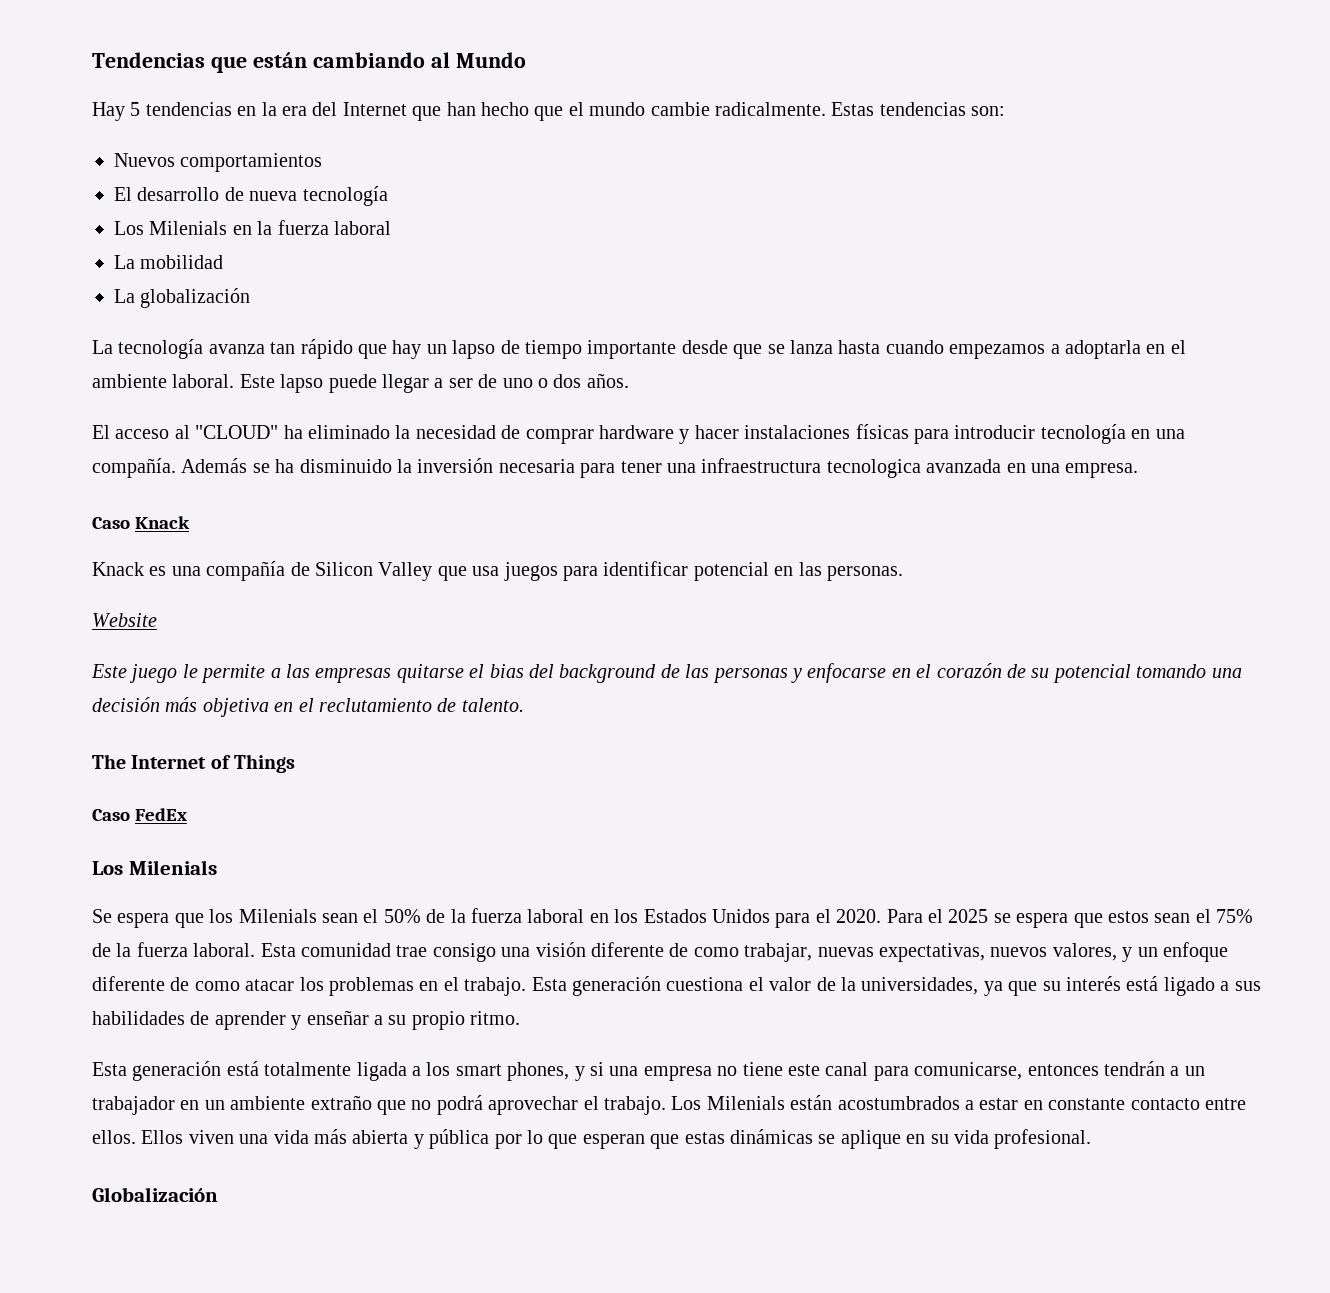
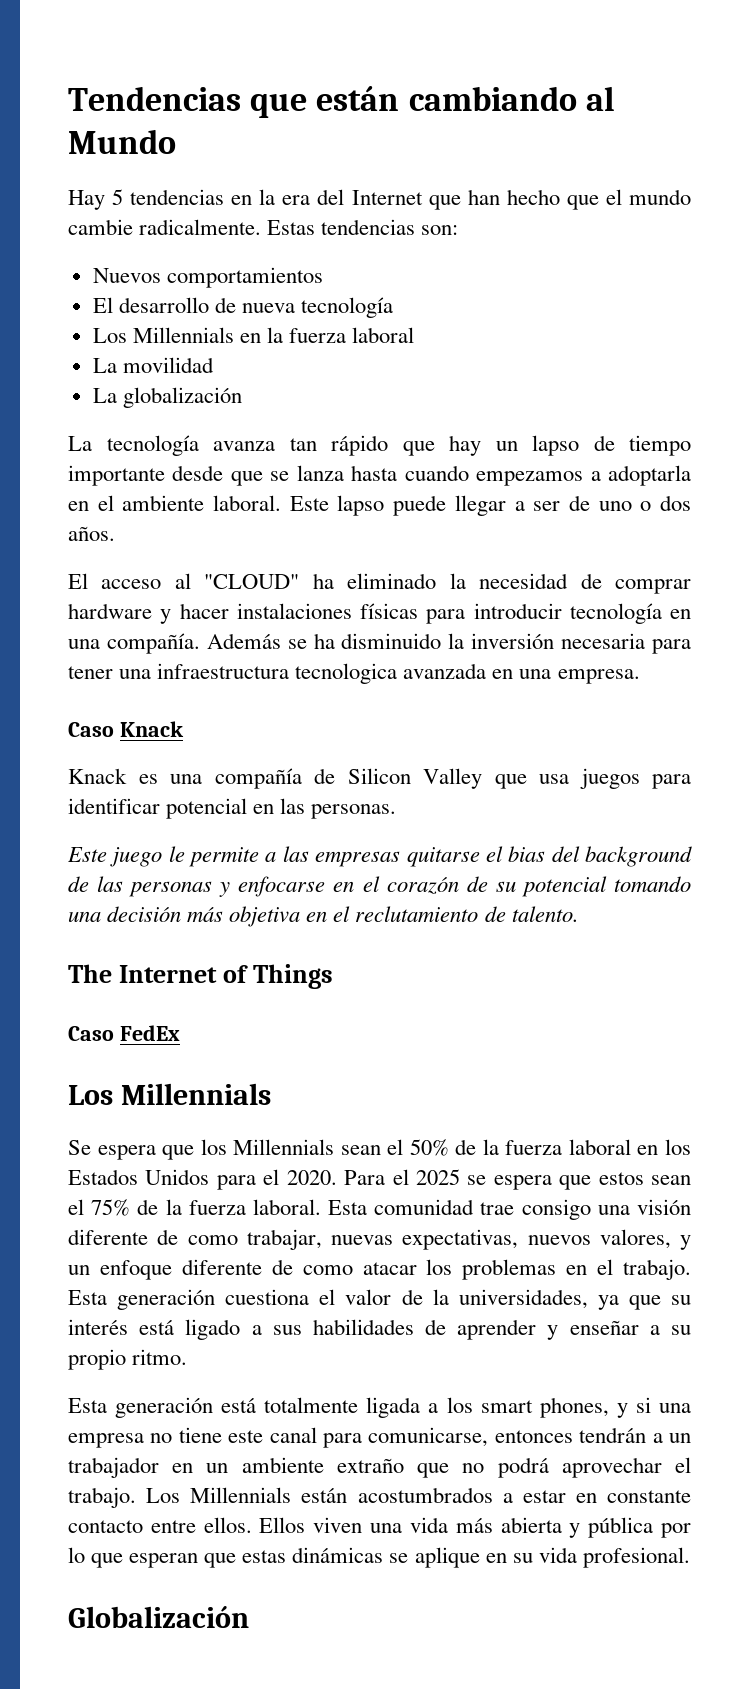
- Los Milenials en la fuerza laboral
+ Los Millennials en la fuerza laboral
- La mobilidad
+ La movilidad
- Website
  Caso FedEx
- Los Milenials
+ Los Millennials
- Se espera que los Milenials sean el 50% de la fuerza laboral en los Estados Unidos para el 2020.
+ Se espera que los Millennials sean el 50% de la fuerza laboral en los Estados Unidos para el 2020.
- Los Milenials están acostumbrados a estar en constante contacto entre ellos.
+ Los Millennials están acostumbrados a estar en constante contacto entre ellos.

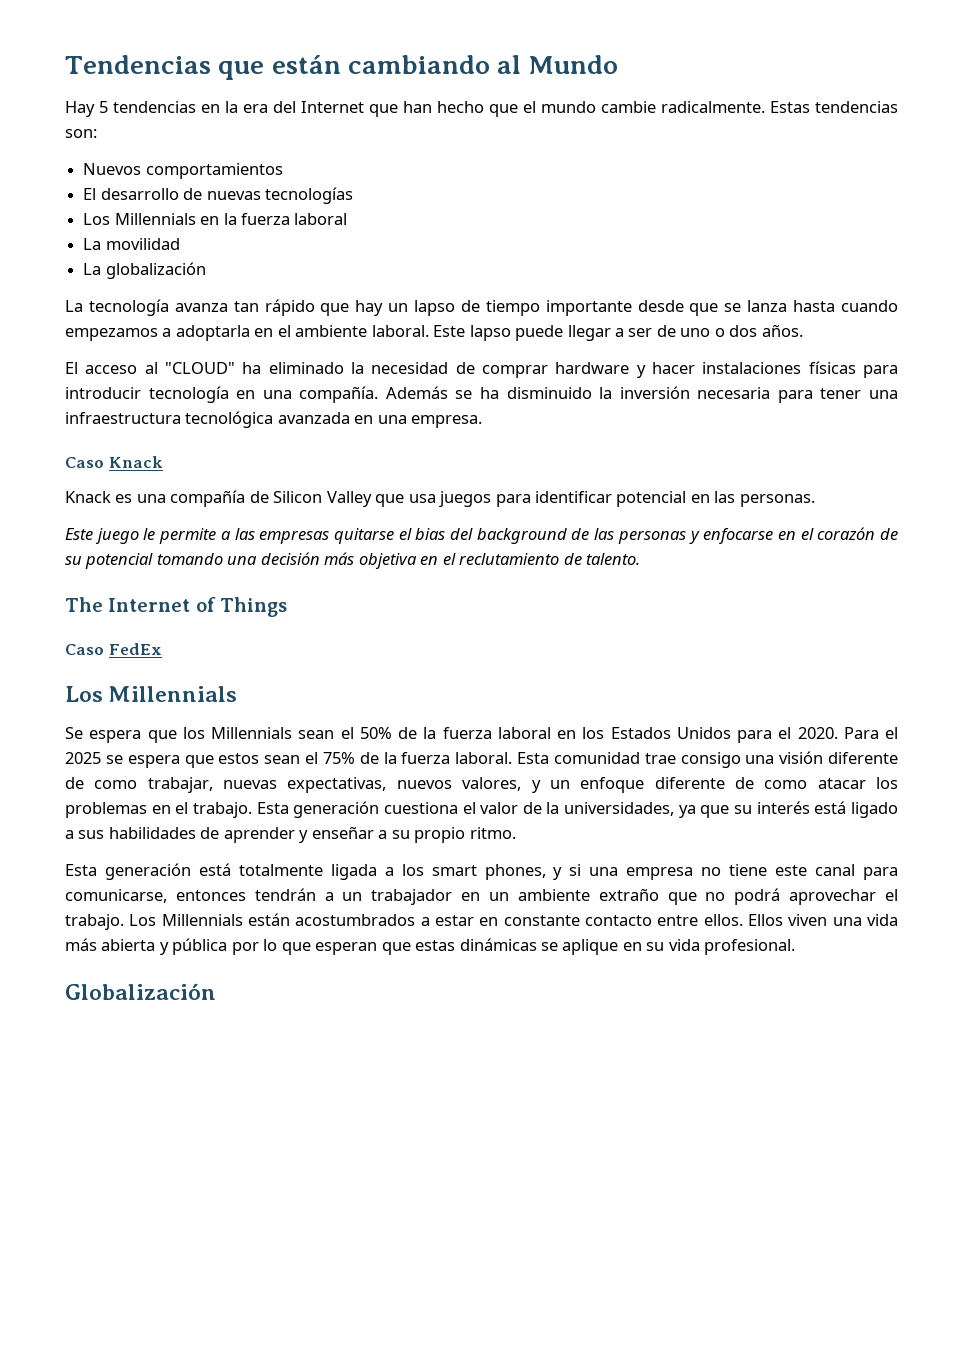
- El desarrollo de nueva tecnología
+ El desarrollo de nuevas tecnologías
- Además se ha disminuido la inversión necesaria para tener una infraestructura tecnologica avanzada en una empresa.
+ Además se ha disminuido la inversión necesaria para tener una infraestructura tecnológica avanzada en una empresa.

